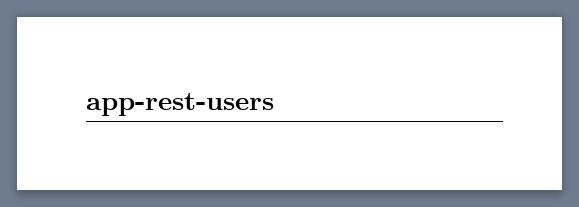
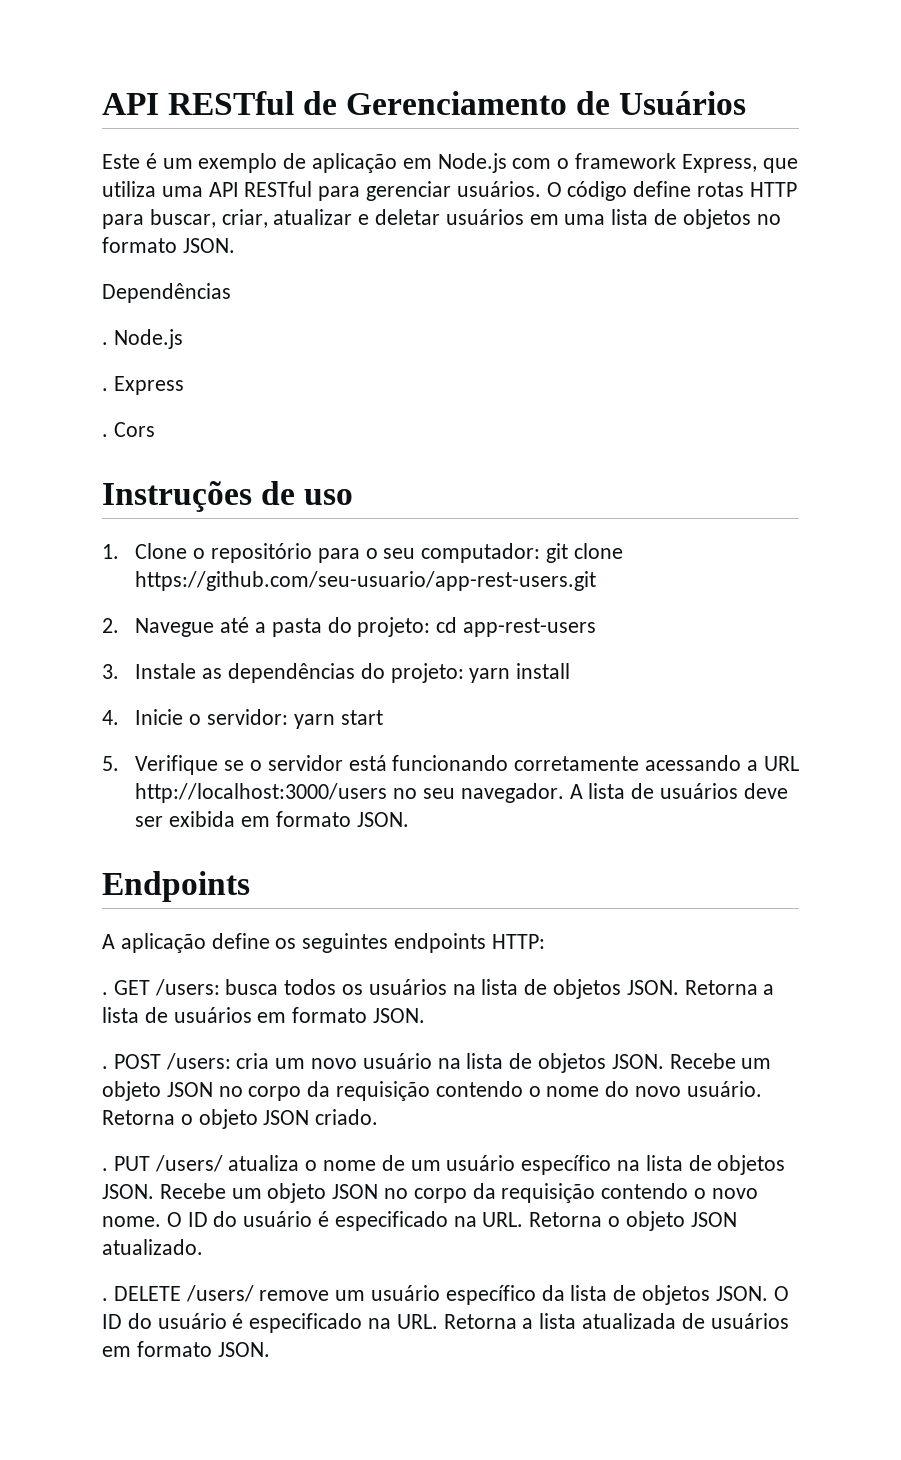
- app-rest-users
+ API RESTful de Gerenciamento de Usuários
+ Este é um exemplo de aplicação em Node.js com o framework Express, que utiliza uma API RESTful para gerenciar usuários. O código define rotas HTTP para buscar, criar, atualizar e deletar usuários em uma lista de objetos no formato JSON.
+ Dependências
+ . Node.js
+ . Express
+ . Cors
+ Instruções de uso
+ 1. Clone o repositório para o seu computador: git clone https://github.com/seu-usuario/app-rest-users.git
+ 2. Navegue até a pasta do projeto: cd app-rest-users
+ 3. Instale as dependências do projeto: yarn install
+ 4. Inicie o servidor: yarn start
+ 5. Verifique se o servidor está funcionando corretamente acessando a URL http://localhost:3000/users no seu navegador. A lista de usuários deve ser exibida em formato JSON.
+ Endpoints
+ A aplicação define os seguintes endpoints HTTP:
+ . GET /users: busca todos os usuários na lista de objetos JSON. Retorna a lista de usuários em formato JSON.
+ . POST /users: cria um novo usuário na lista de objetos JSON. Recebe um objeto JSON no corpo da requisição contendo o nome do novo usuário. Retorna o objeto JSON criado.
+ . PUT /users/ atualiza o nome de um usuário específico na lista de objetos JSON. Recebe um objeto JSON no corpo da requisição contendo o novo nome. O ID do usuário é especificado na URL. Retorna o objeto JSON atualizado.
+ . DELETE /users/ remove um usuário específico da lista de objetos JSON. O ID do usuário é especificado na URL. Retorna a lista atualizada de usuários em formato JSON.

